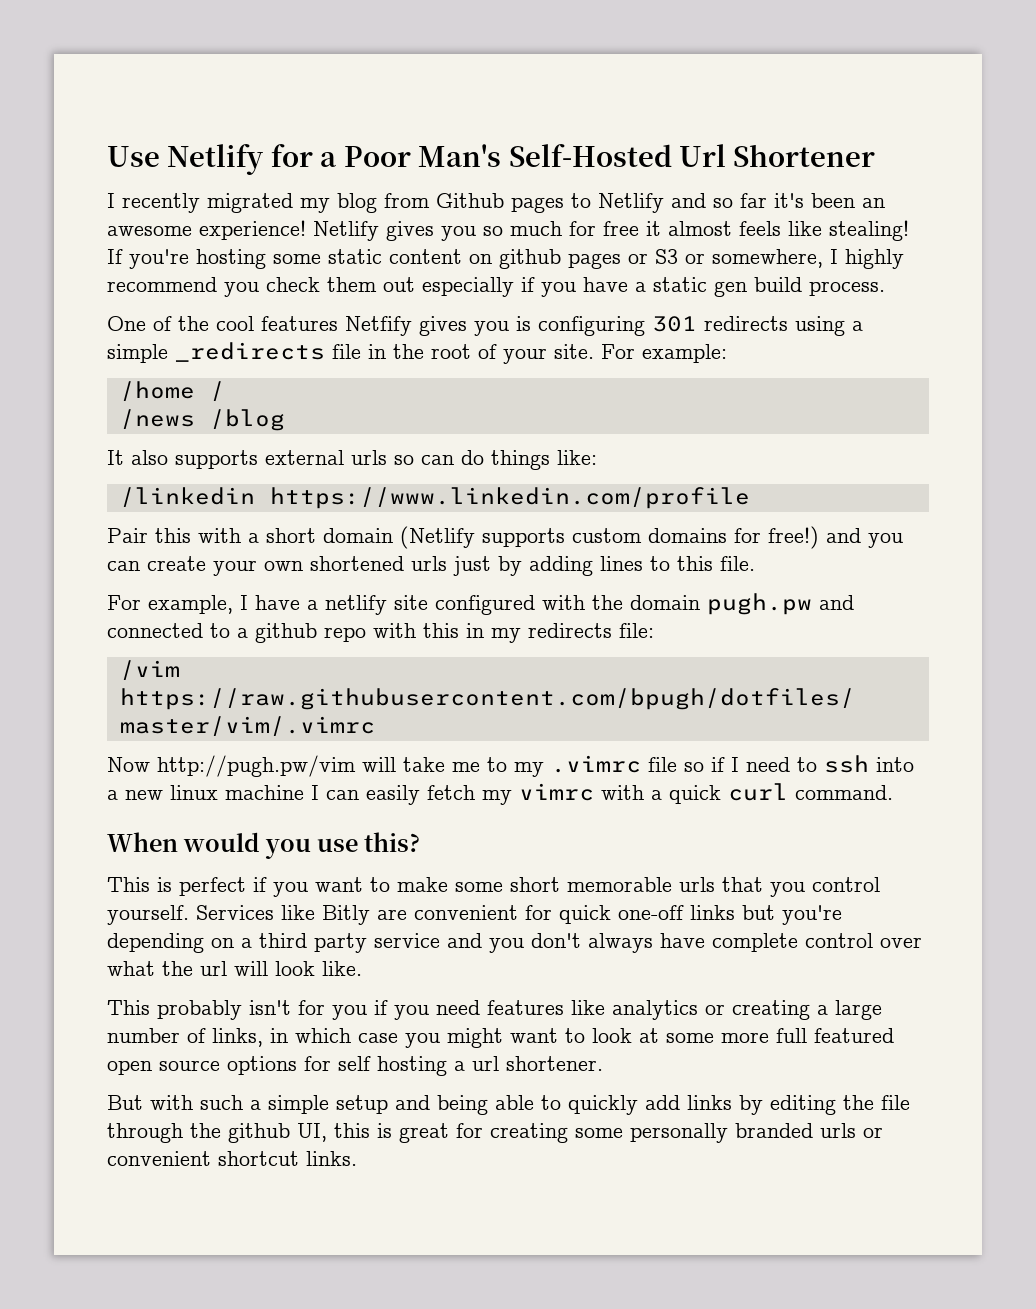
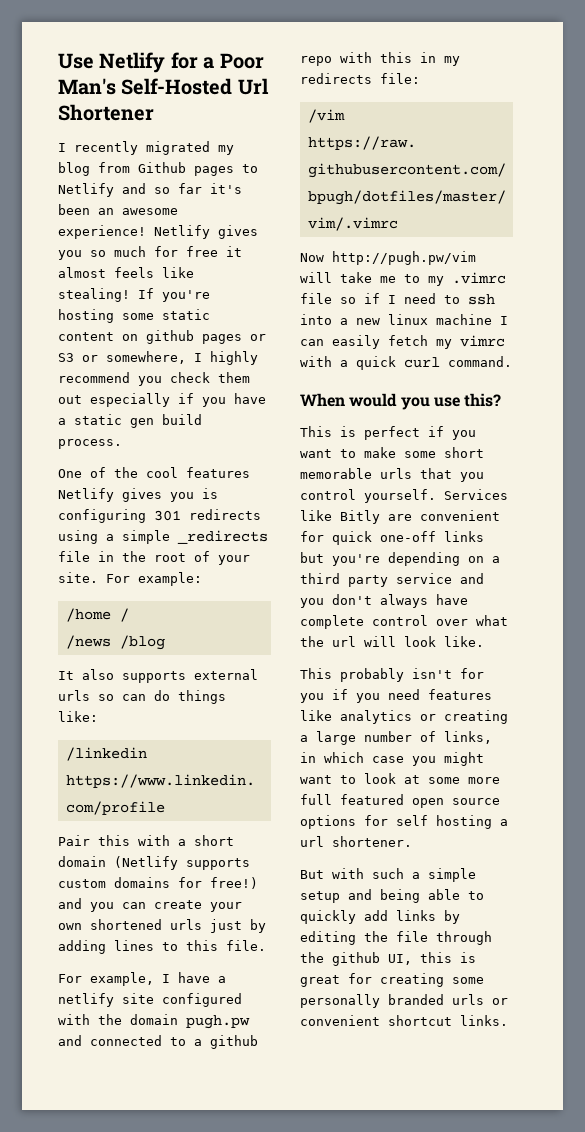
- One of the cool features Netfify gives you is configuring 301 redirects using a simple _redirects file in the root of your site.
+ One of the cool features Netlify gives you is configuring 301 redirects using a simple _redirects file in the root of your site.

